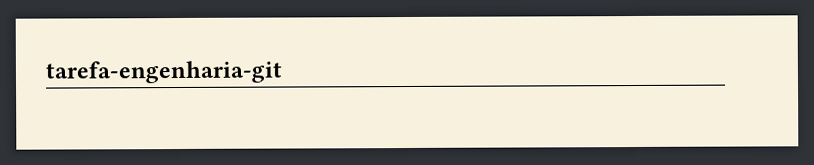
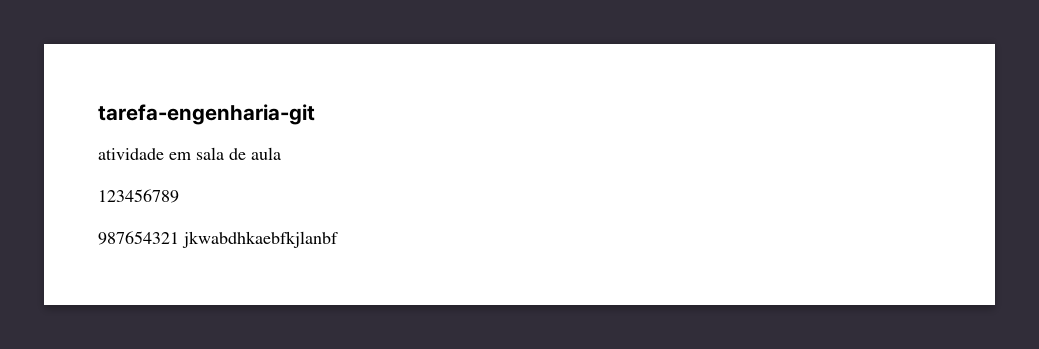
+ atividade em sala de aula
+ 123456789
+ 987654321 jkwabdhkaebfkjlanbf

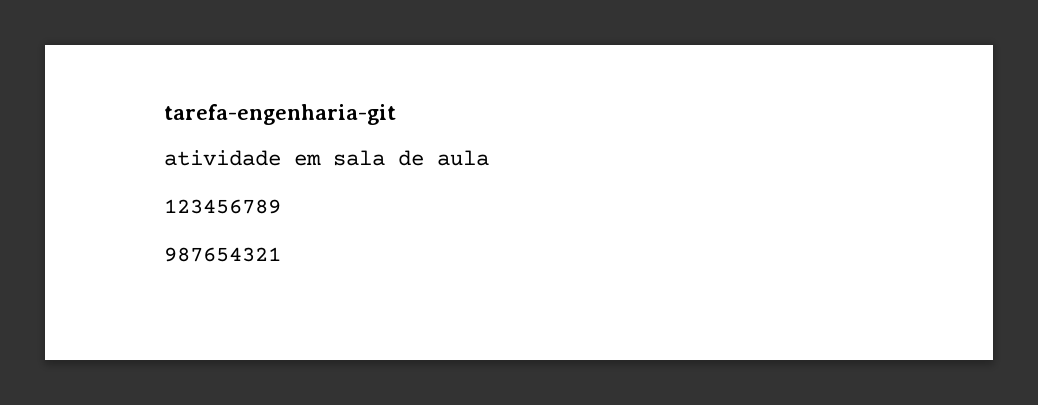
- 987654321 jkwabdhkaebfkjlanbf
+ 987654321

